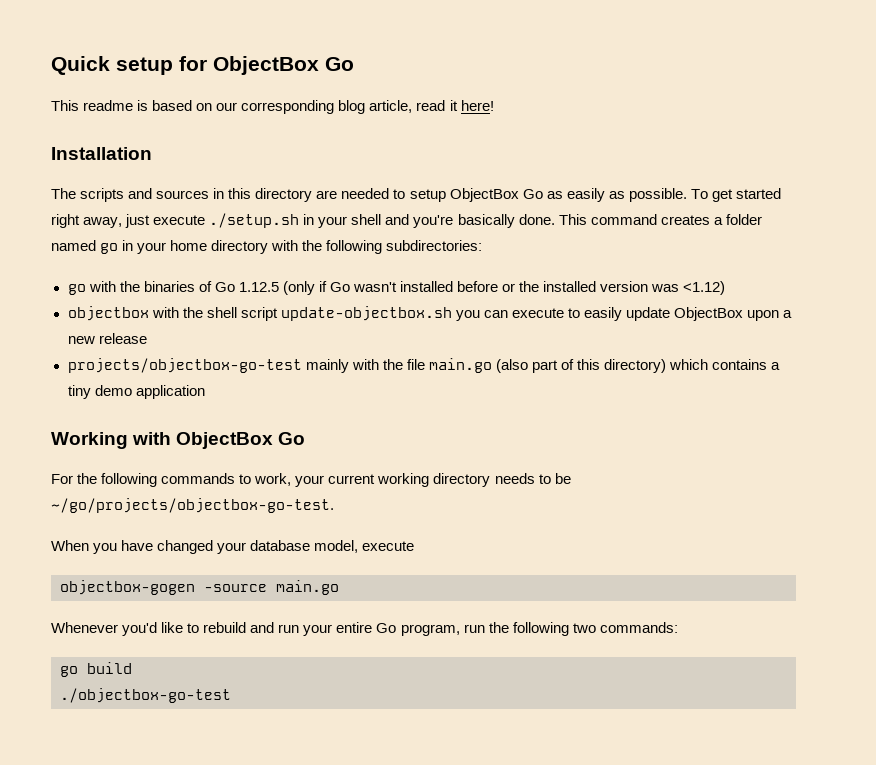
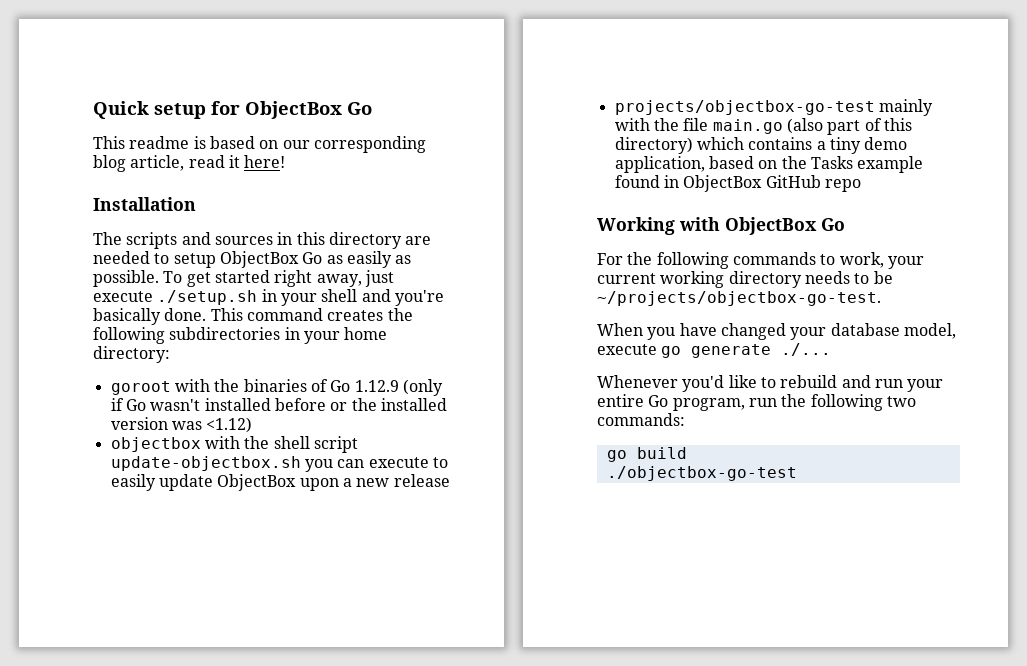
- This command creates a folder named go in your home directory with the following subdirectories:
- go with the binaries of Go 1.12.5 (only if Go wasn't installed before or the installed version was <1.12)
+ This command creates the following subdirectories in your home directory:
+ goroot with the binaries of Go 1.12.9 (only if Go wasn't installed before or the installed version was <1.12)
- projects/objectbox-go-test mainly with the file main.go (also part of this directory) which contains a tiny demo application
+ projects/objectbox-go-test mainly with the file main.go (also part of this directory) which contains a tiny demo application, based on the Tasks example found in ObjectBox GitHub repo
- For the following commands to work, your current working directory needs to be ~/go/projects/objectbox-go-test.
+ For the following commands to work, your current working directory needs to be ~/projects/objectbox-go-test.
- When you have changed your database model, execute
- objectbox-gogen -source main.go
+ When you have changed your database model, execute go generate ./...

